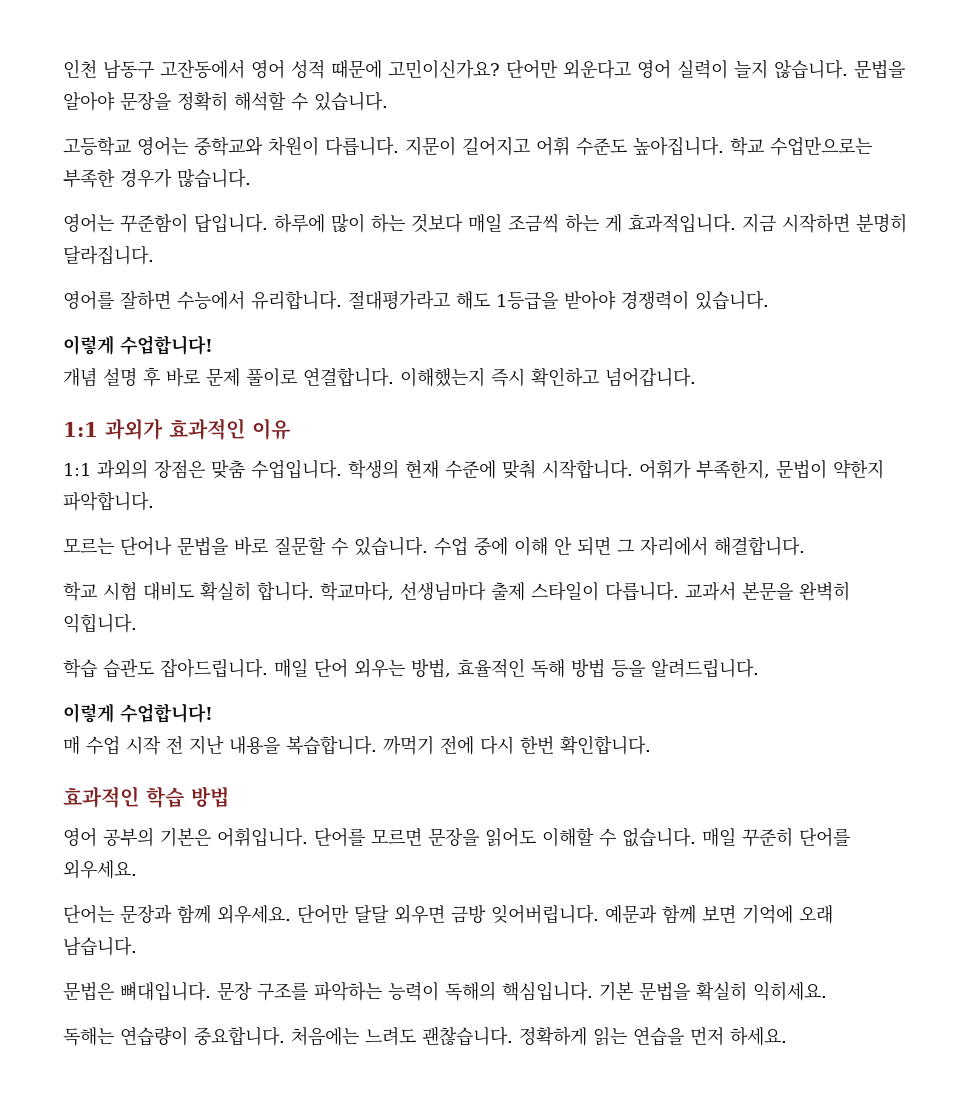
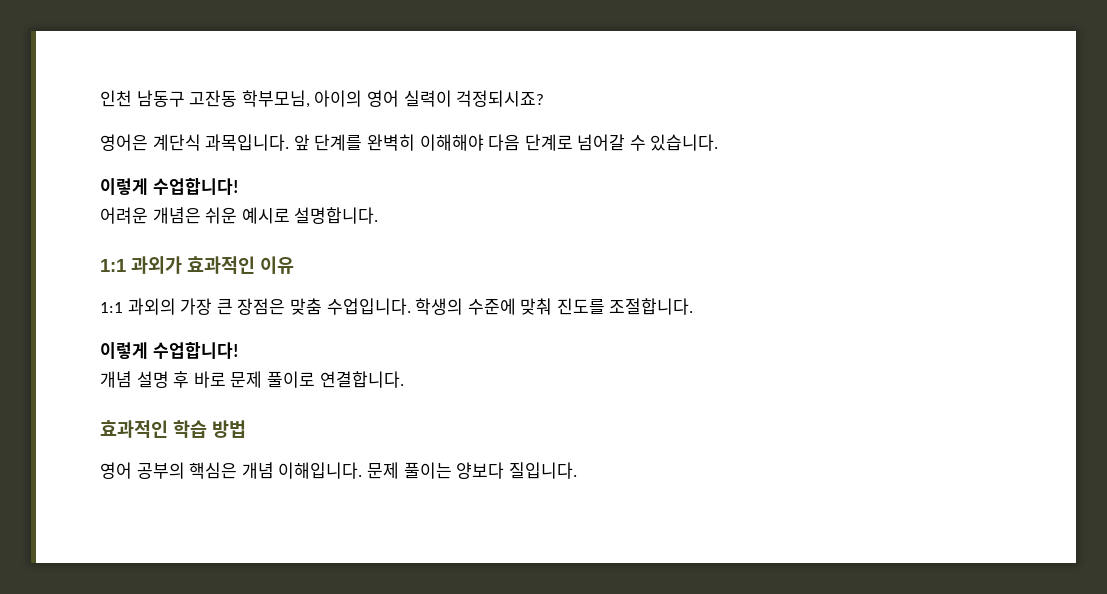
- 인천 남동구 고잔동에서 영어 성적 때문에 고민이신가요? 단어만 외운다고 영어 실력이 늘지 않습니다. 문법을 알아야 문장을 정확히 해석할 수 있습니다.
- 고등학교 영어는 중학교와 차원이 다릅니다. 지문이 길어지고 어휘 수준도 높아집니다. 학교 수업만으로는 부족한 경우가 많습니다.
- 영어는 꾸준함이 답입니다. 하루에 많이 하는 것보다 매일 조금씩 하는 게 효과적입니다. 지금 시작하면 분명히 달라집니다.
- 영어를 잘하면 수능에서 유리합니다. 절대평가라고 해도 1등급을 받아야 경쟁력이 있습니다.
+ 인천 남동구 고잔동 학부모님, 아이의 영어 실력이 걱정되시죠?
+ 영어은 계단식 과목입니다. 앞 단계를 완벽히 이해해야 다음 단계로 넘어갈 수 있습니다.
+ 이렇게 수업합니다!
+ 어려운 개념은 쉬운 예시로 설명합니다.
+ 1:1 과외가 효과적인 이유
+ 1:1 과외의 가장 큰 장점은 맞춤 수업입니다. 학생의 수준에 맞춰 진도를 조절합니다.
- 이해했는지 즉시 확인하고 넘어갑니다.
- 1:1 과외가 효과적인 이유
- 1:1 과외의 장점은 맞춤 수업입니다. 학생의 현재 수준에 맞춰 시작합니다. 어휘가 부족한지, 문법이 약한지 파악합니다.
- 모르는 단어나 문법을 바로 질문할 수 있습니다. 수업 중에 이해 안 되면 그 자리에서 해결합니다.
- 학교 시험 대비도 확실히 합니다. 학교마다, 선생님마다 출제 스타일이 다릅니다. 교과서 본문을 완벽히 익힙니다.
- 학습 습관도 잡아드립니다. 매일 단어 외우는 방법, 효율적인 독해 방법 등을 알려드립니다.
- 이렇게 수업합니다!
- 매 수업 시작 전 지난 내용을 복습합니다. 까먹기 전에 다시 한번 확인합니다.
- 영어 공부의 기본은 어휘입니다. 단어를 모르면 문장을 읽어도 이해할 수 없습니다. 매일 꾸준히 단어를 외우세요.
- 단어는 문장과 함께 외우세요. 단어만 달달 외우면 금방 잊어버립니다. 예문과 함께 보면 기억에 오래 남습니다.
- 문법은 뼈대입니다. 문장 구조를 파악하는 능력이 독해의 핵심입니다. 기본 문법을 확실히 익히세요.
- 독해는 연습량이 중요합니다. 처음에는 느려도 괜찮습니다. 정확하게 읽는 연습을 먼저 하세요.
+ 영어 공부의 핵심은 개념 이해입니다. 문제 풀이는 양보다 질입니다.

